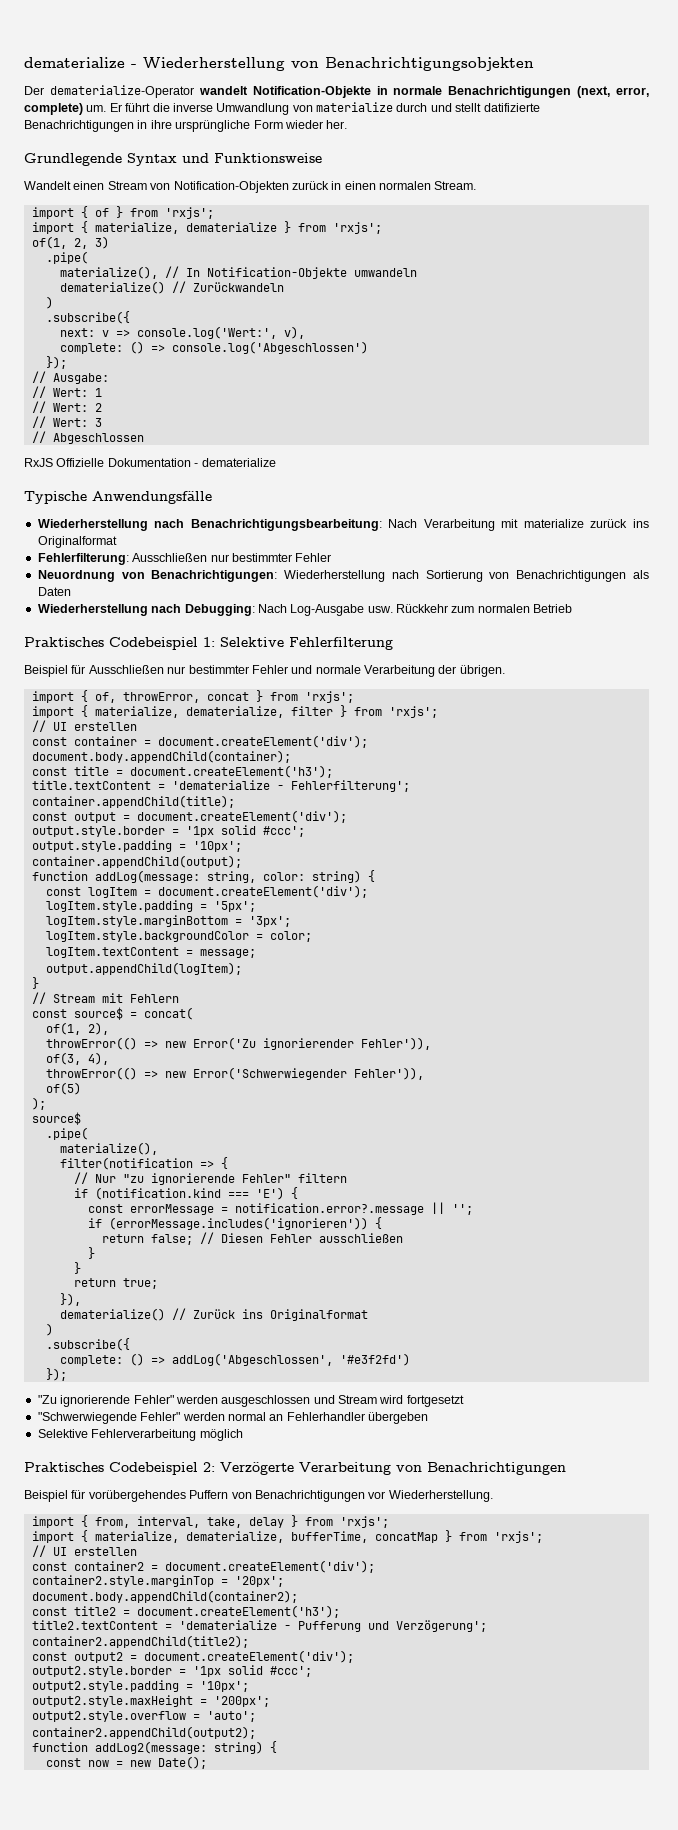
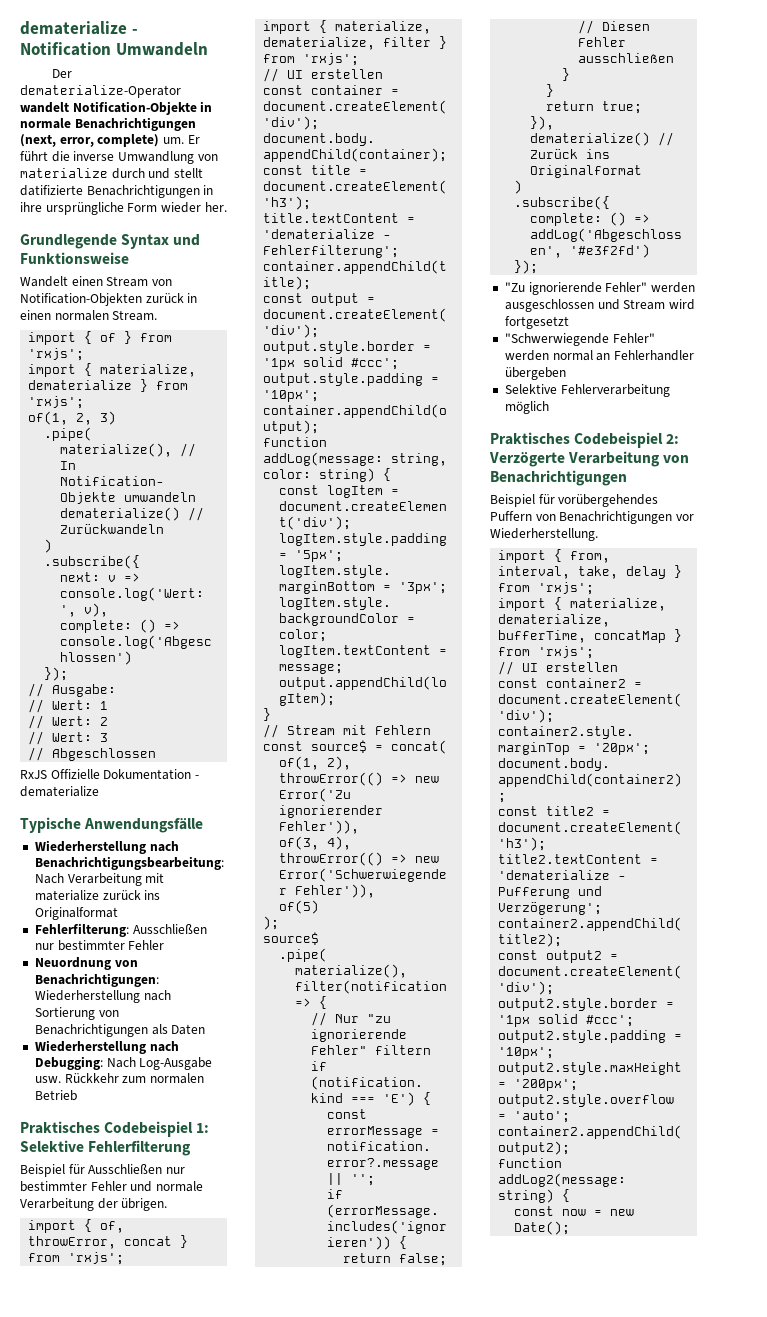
- dematerialize - Wiederherstellung von Benachrichtigungsobjekten
+ dematerialize - Notification Umwandeln

